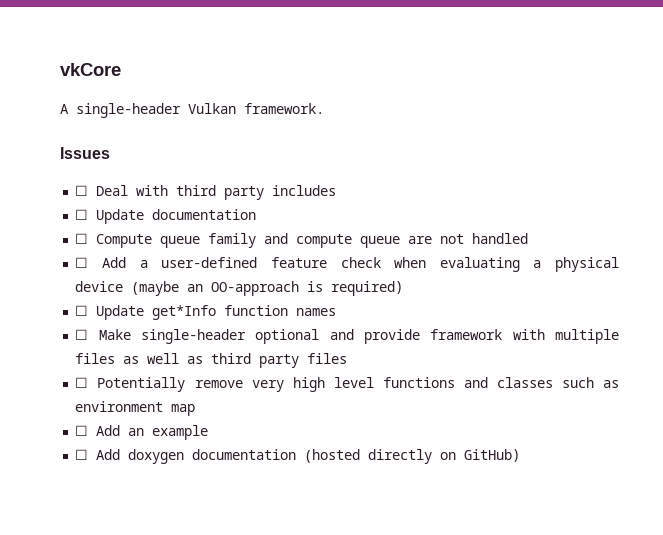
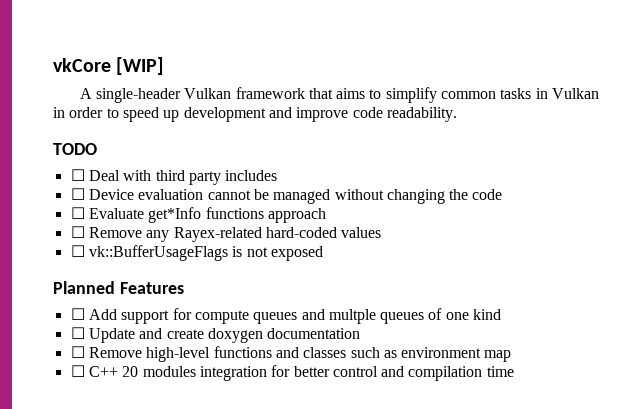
- vkCore
+ vkCore [WIP]
- A single-header Vulkan framework.
- Issues
+ A single-header Vulkan framework that aims to simplify common tasks in Vulkan in order to speed up development and improve code readability.
+ TODO
- ☐ Update documentation
+ ☐ Device evaluation cannot be managed without changing the code
+ ☐ Evaluate get*Info functions approach
+ ☐ Remove any Rayex-related hard-coded values
+ ☐ vk::BufferUsageFlags is not exposed
+ Planned Features
+ ☐ Add support for compute queues and multple queues of one kind
+ ☐ Update and create doxygen documentation
- ☐ Compute queue family and compute queue are not handled
- ☐ Add a user-defined feature check when evaluating a physical device (maybe an OO-approach is required)
- ☐ Update get*Info function names
- ☐ Make single-header optional and provide framework with multiple files as well as third party files
- ☐ Potentially remove very high level functions and classes such as environment map
+ ☐ Remove high-level functions and classes such as environment map
- ☐ Add an example
- ☐ Add doxygen documentation (hosted directly on GitHub)
+ ☐ C++ 20 modules integration for better control and compilation time

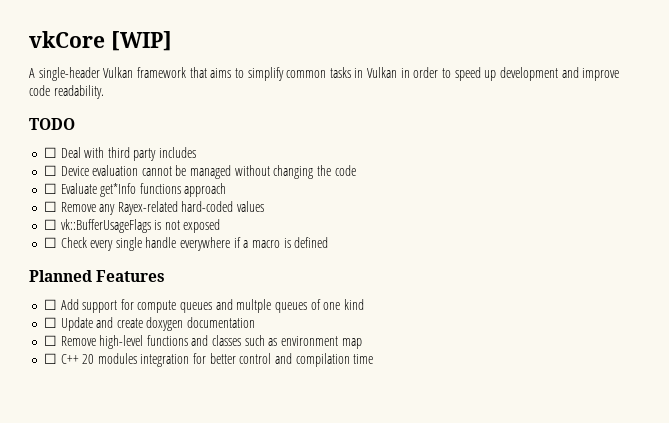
+ ☐ Check every single handle everywhere if a macro is defined

